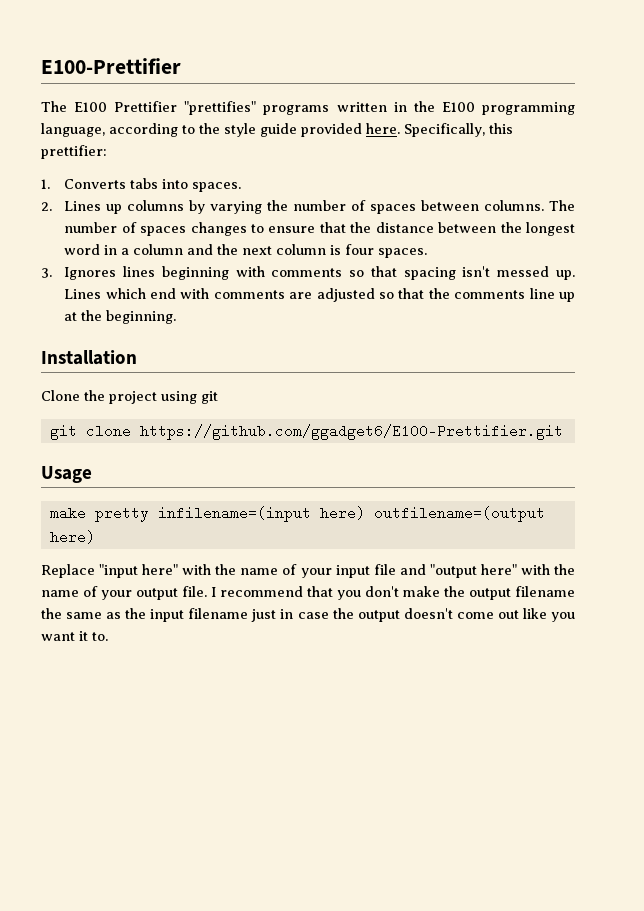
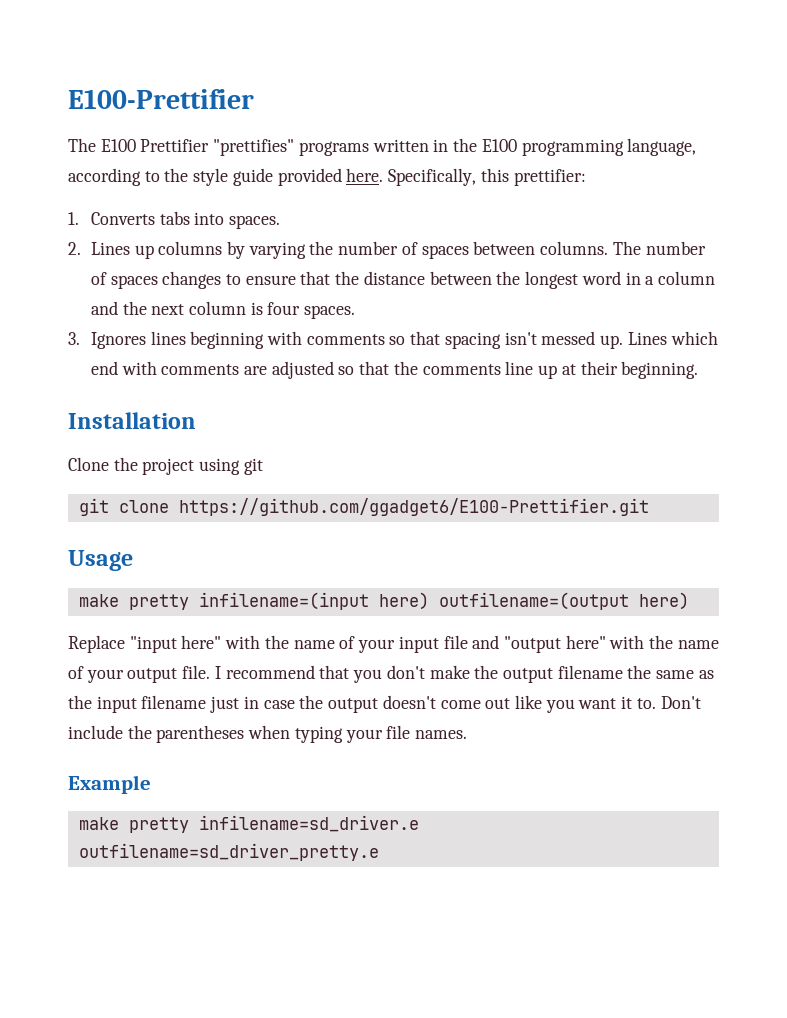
- Lines which end with comments are adjusted so that the comments line up at the beginning.
+ Lines which end with comments are adjusted so that the comments line up at their beginning.
+ Don't include the parentheses when typing your file names.
+ Example
+ make pretty infilename=sd_driver.e outfilename=sd_driver_pretty.e

